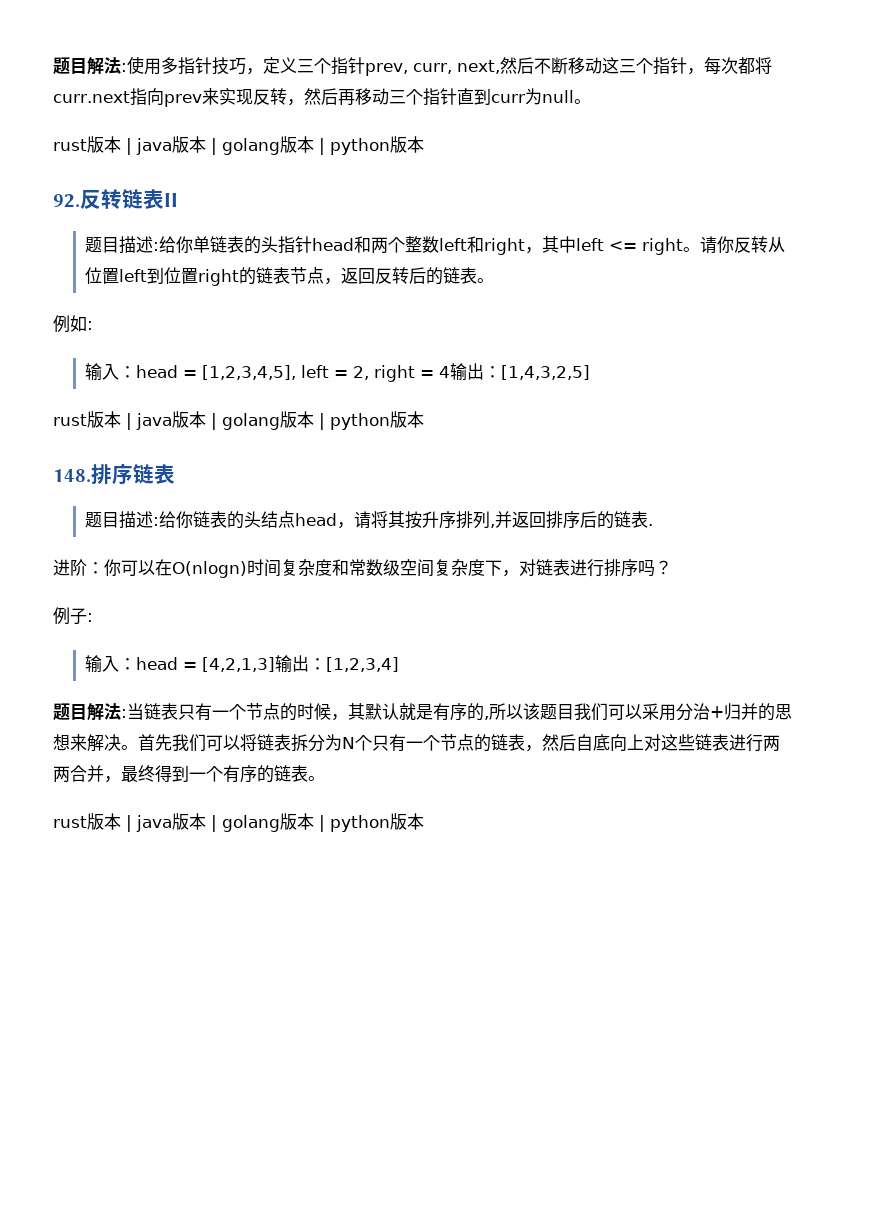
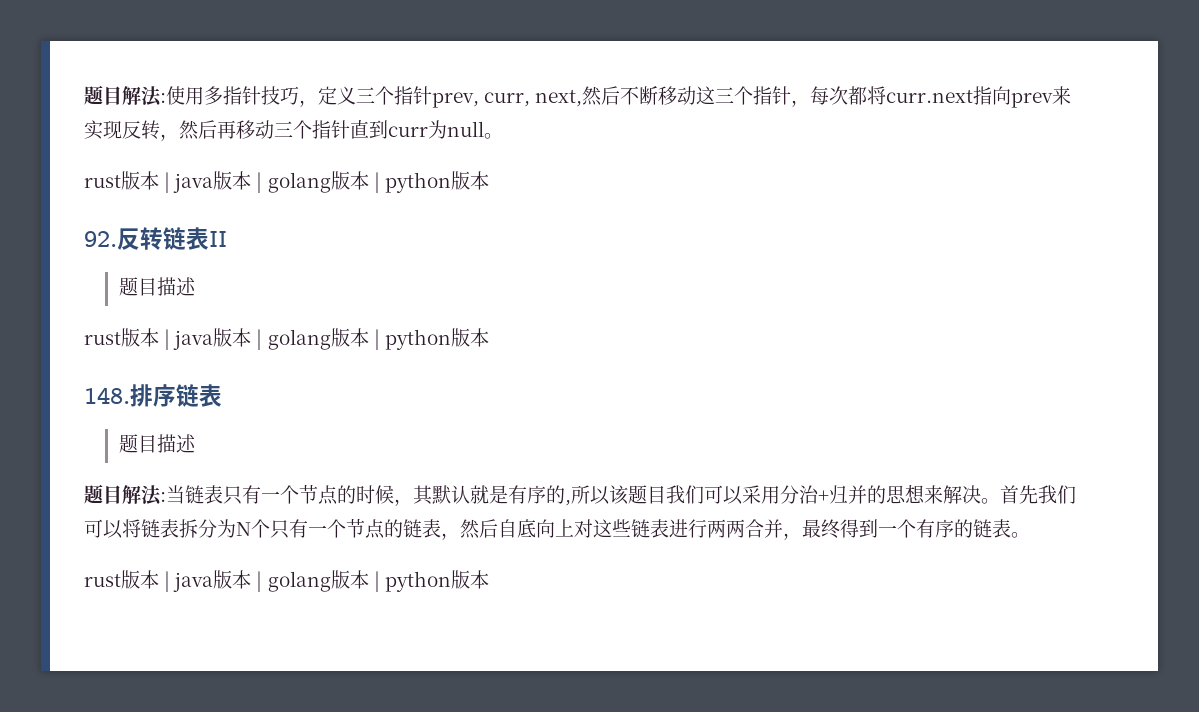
  92.反转链表II
- 题目描述:给你单链表的头指针head和两个整数left和right，其中left <= right。请你反转从位置left到位置right的链表节点，返回反转后的链表。
- 例如:
- 输入：head = [1,2,3,4,5], left = 2, right = 4输出：[1,4,3,2,5]
+ 题目描述
  148.排序链表
- 题目描述:给你链表的头结点head，请将其按升序排列,并返回排序后的链表.
- 进阶：你可以在O(nlogn)时间复杂度和常数级空间复杂度下，对链表进行排序吗？
- 例子:
- 输入：head = [4,2,1,3]输出：[1,2,3,4]
+ 题目描述

